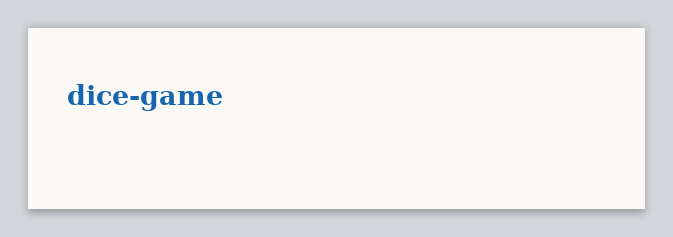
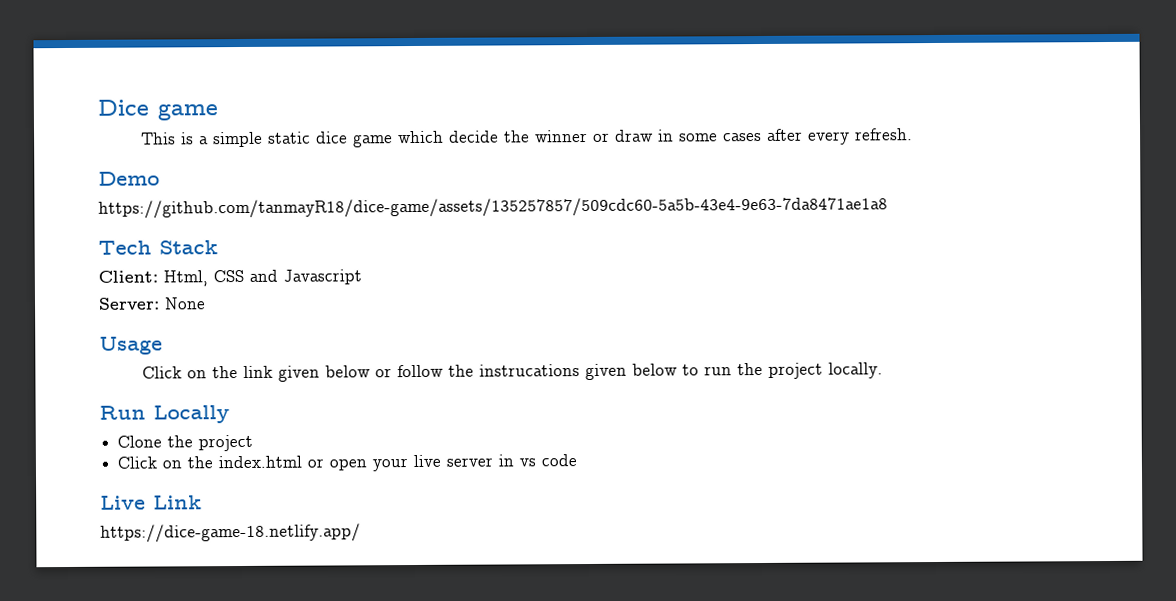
- dice-game
+ Dice game
+ This is a simple static dice game which decide the winner or draw in some cases after every refresh.
+ Demo
+ https://github.com/tanmayR18/dice-game/assets/135257857/509cdc60-5a5b-43e4-9e63-7da8471ae1a8
+ Tech Stack
+ Client: Html, CSS and Javascript
+ Server: None
+ Usage
+ Click on the link given below or follow the instrucations given below to run the project locally.
+ Run Locally
+ Clone the project
+ Click on the index.html or open your live server in vs code
+ Live Link
+ https://dice-game-18.netlify.app/

